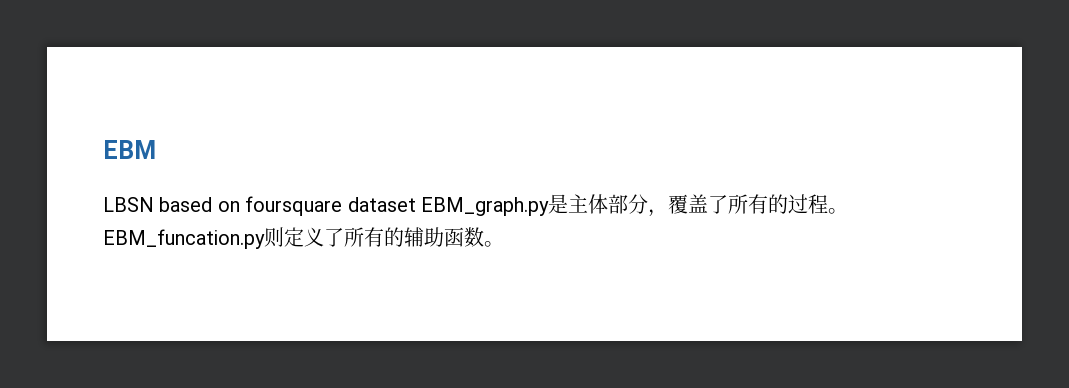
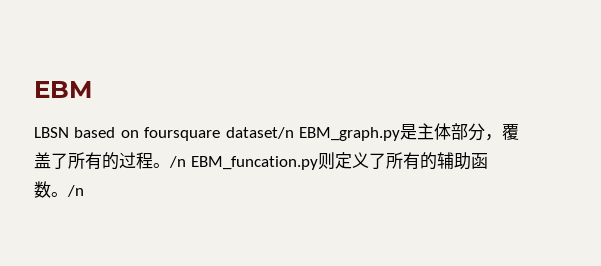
- LBSN based on foursquare dataset EBM_graph.py是主体部分，覆盖了所有的过程。
+ LBSN based on foursquare dataset/n EBM_graph.py是主体部分，覆盖了所有的过程。
- EBM_funcation.py则定义了所有的辅助函数。
+ /n EBM_funcation.py则定义了所有的辅助函数。/n

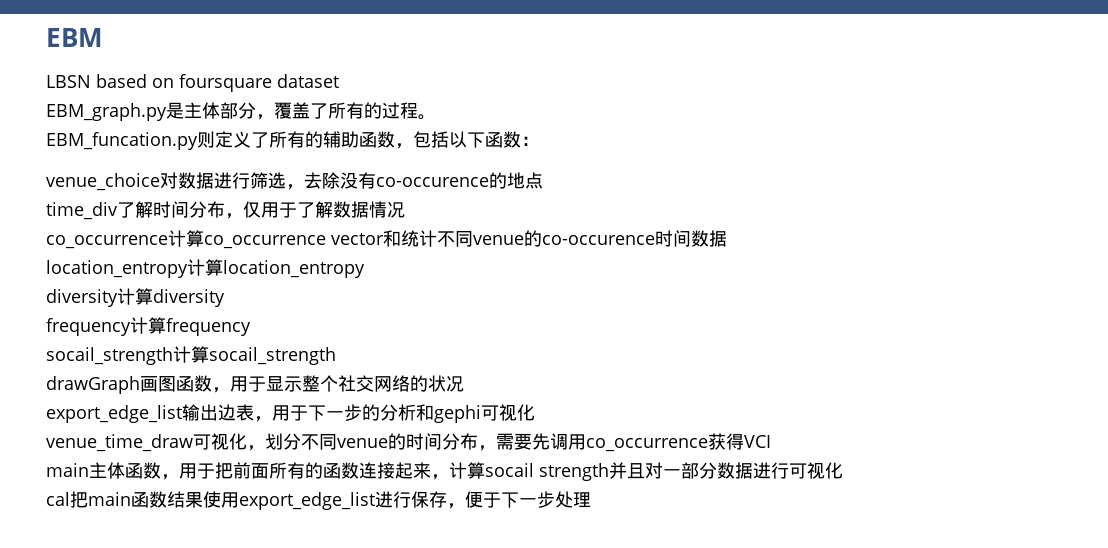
- LBSN based on foursquare dataset/n EBM_graph.py是主体部分，覆盖了所有的过程。/n EBM_funcation.py则定义了所有的辅助函数。/n
+ LBSN based on foursquare dataset
+ EBM_graph.py是主体部分，覆盖了所有的过程。
+ EBM_funcation.py则定义了所有的辅助函数，包括以下函数：
+ venue_choice对数据进行筛选，去除没有co-occurence的地点
+ time_div了解时间分布，仅用于了解数据情况
+ co_occurrence计算co_occurrence vector和统计不同venue的co-occurence时间数据
+ location_entropy计算location_entropy
+ diversity计算diversity
+ frequency计算frequency
+ socail_strength计算socail_strength
+ drawGraph画图函数，用于显示整个社交网络的状况
+ export_edge_list输出边表，用于下一步的分析和gephi可视化
+ venue_time_draw可视化，划分不同venue的时间分布，需要先调用co_occurrence获得VCI
+ main主体函数，用于把前面所有的函数连接起来，计算socail strength并且对一部分数据进行可视化
+ cal把main函数结果使用export_edge_list进行保存，便于下一步处理

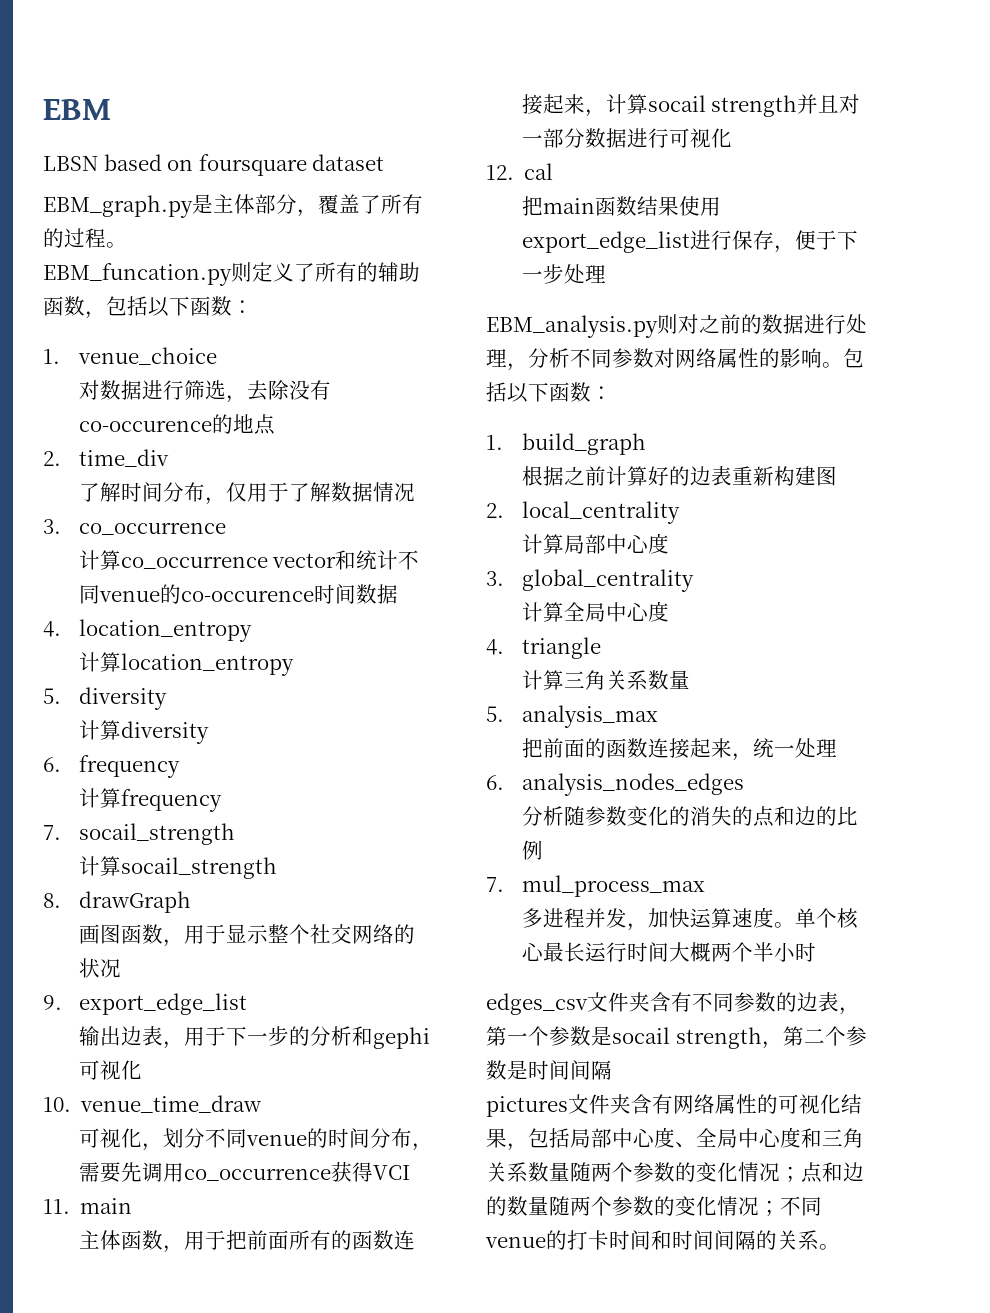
- venue_choice对数据进行筛选，去除没有co-occurence的地点
+ 1. venue_choice
+ 对数据进行筛选，去除没有co-occurence的地点
- time_div了解时间分布，仅用于了解数据情况
+ 2. time_div
+ 了解时间分布，仅用于了解数据情况
- co_occurrence计算co_occurrence vector和统计不同venue的co-occurence时间数据
+ 3. co_occurrence
+ 计算co_occurrence vector和统计不同venue的co-occurence时间数据
- location_entropy计算location_entropy
+ 4. location_entropy
+ 计算location_entropy
- diversity计算diversity
+ 5. diversity
+ 计算diversity
- frequency计算frequency
+ 6. frequency
+ 计算frequency
- socail_strength计算socail_strength
+ 7. socail_strength
+ 计算socail_strength
- drawGraph画图函数，用于显示整个社交网络的状况
+ 8. drawGraph
+ 画图函数，用于显示整个社交网络的状况
- export_edge_list输出边表，用于下一步的分析和gephi可视化
+ 9. export_edge_list
+ 输出边表，用于下一步的分析和gephi可视化
- venue_time_draw可视化，划分不同venue的时间分布，需要先调用co_occurrence获得VCI
+ 10. venue_time_draw
+ 可视化，划分不同venue的时间分布，需要先调用co_occurrence获得VCI
- main主体函数，用于把前面所有的函数连接起来，计算socail strength并且对一部分数据进行可视化
+ 11. main
+ 主体函数，用于把前面所有的函数连接起来，计算socail strength并且对一部分数据进行可视化
- cal把main函数结果使用export_edge_list进行保存，便于下一步处理
+ 12. cal
+ 把main函数结果使用export_edge_list进行保存，便于下一步处理
+ EBM_analysis.py则对之前的数据进行处理，分析不同参数对网络属性的影响。包括以下函数：
+ 1. build_graph
+ 根据之前计算好的边表重新构建图
+ 2. local_centrality
+ 计算局部中心度
+ 3. global_centrality
+ 计算全局中心度
+ 4. triangle
+ 计算三角关系数量
+ 5. analysis_max
+ 把前面的函数连接起来，统一处理
+ 6. analysis_nodes_edges
+ 分析随参数变化的消失的点和边的比例
+ 7. mul_process_max
+ 多进程并发，加快运算速度。单个核心最长运行时间大概两个半小时
+ edges_csv文件夹含有不同参数的边表，第一个参数是socail strength，第二个参数是时间间隔
+ pictures文件夹含有网络属性的可视化结果，包括局部中心度、全局中心度和三角关系数量随两个参数的变化情况；点和边的数量随两个参数的变化情况；不同venue的打卡时间和时间间隔的关系。

